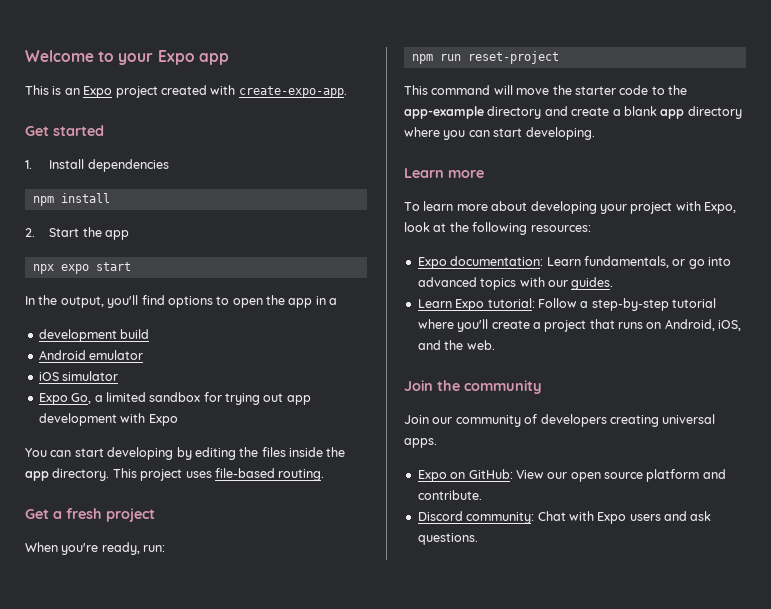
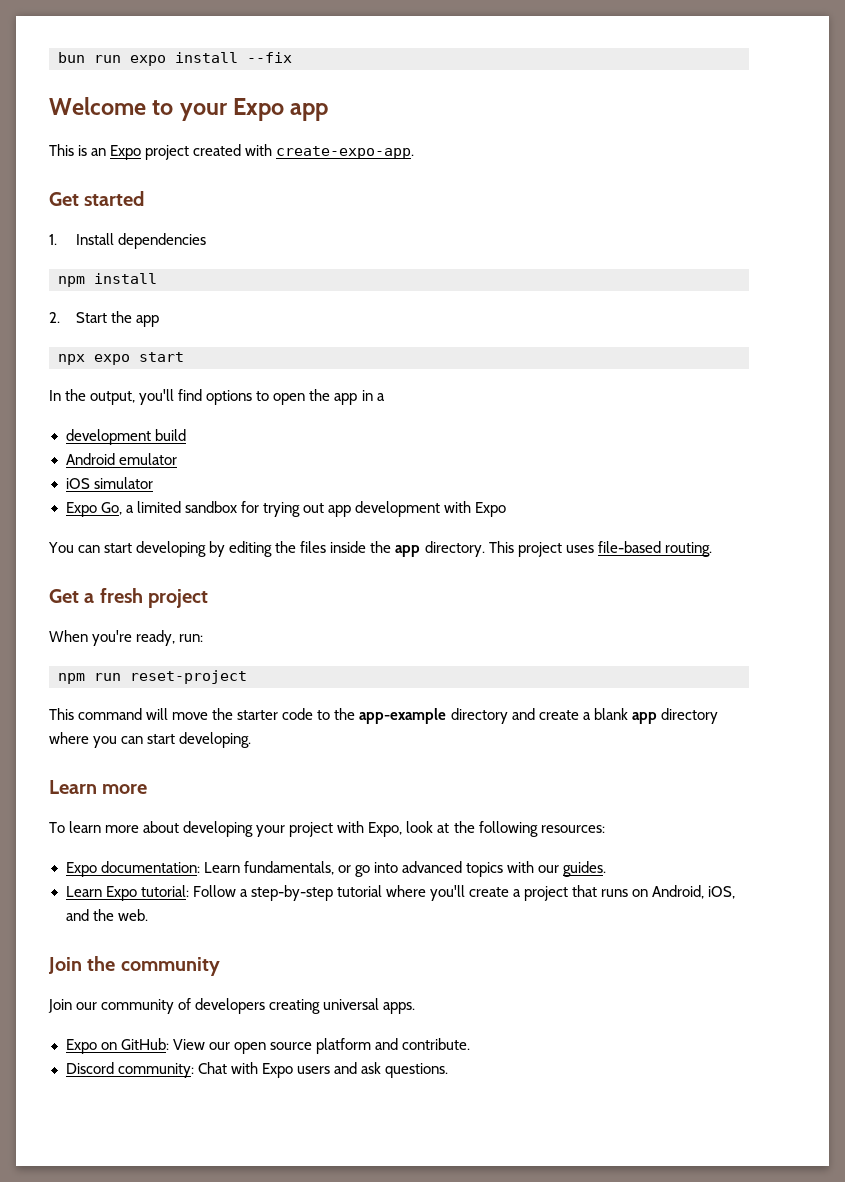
+ bun run expo install --fix

